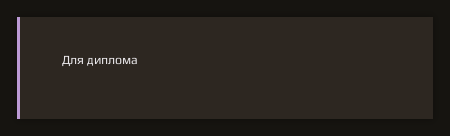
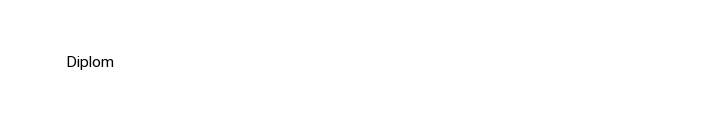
- Для диплома
+ Diplom

